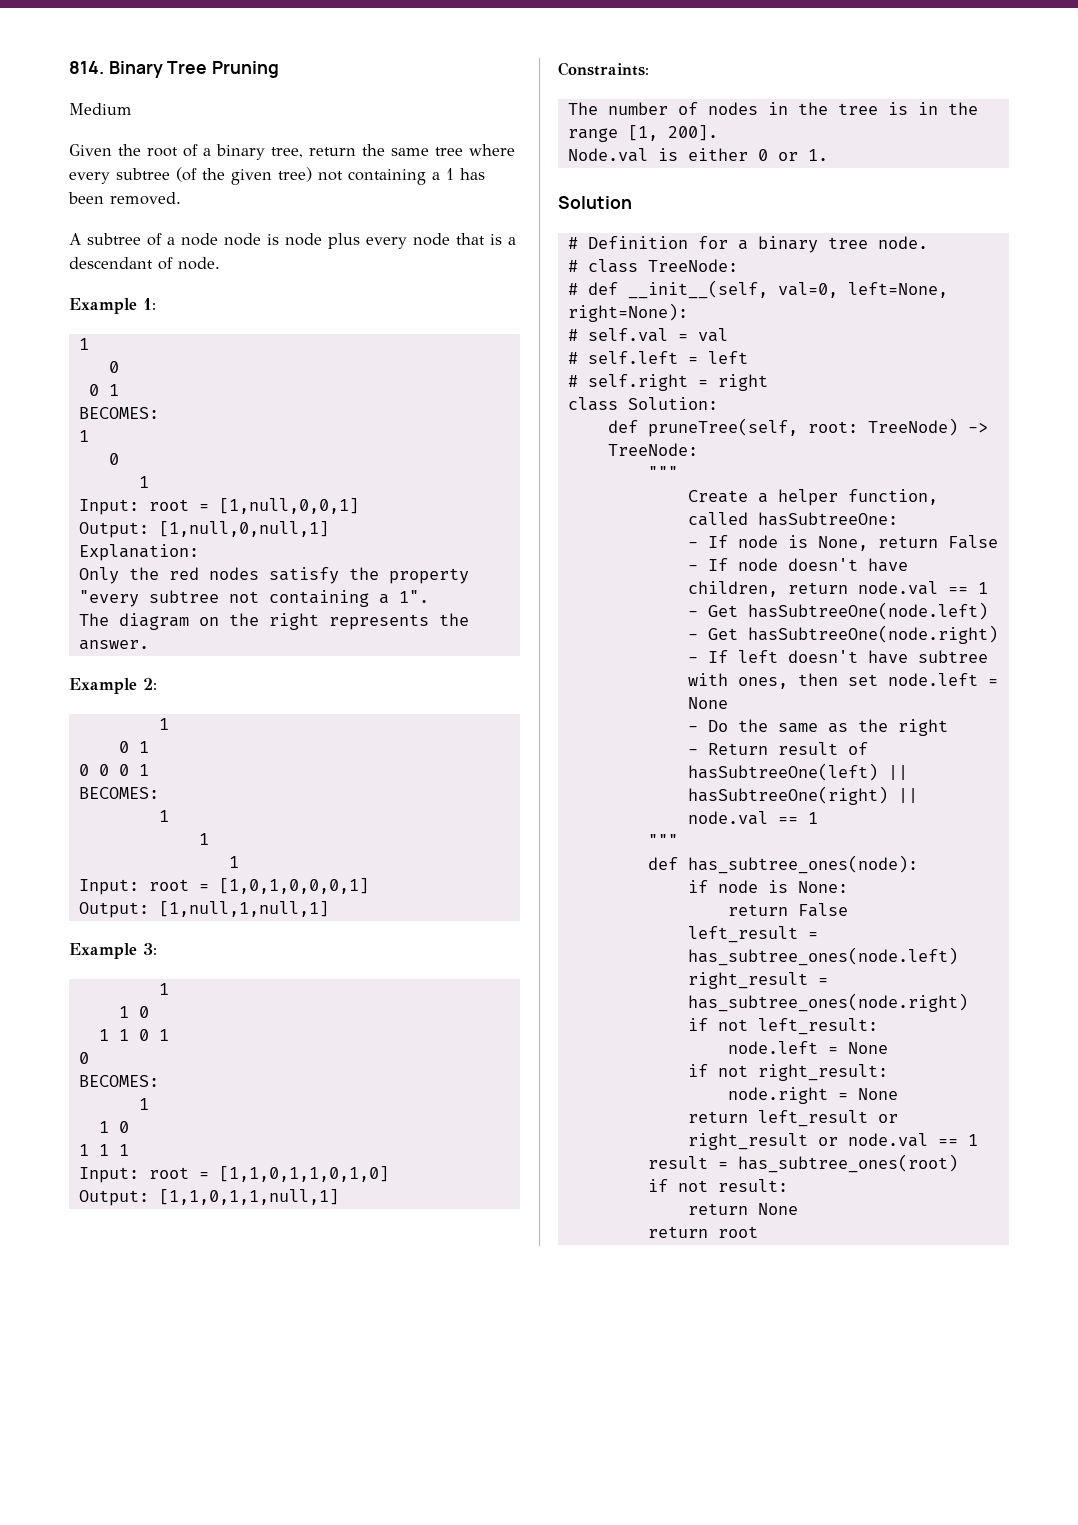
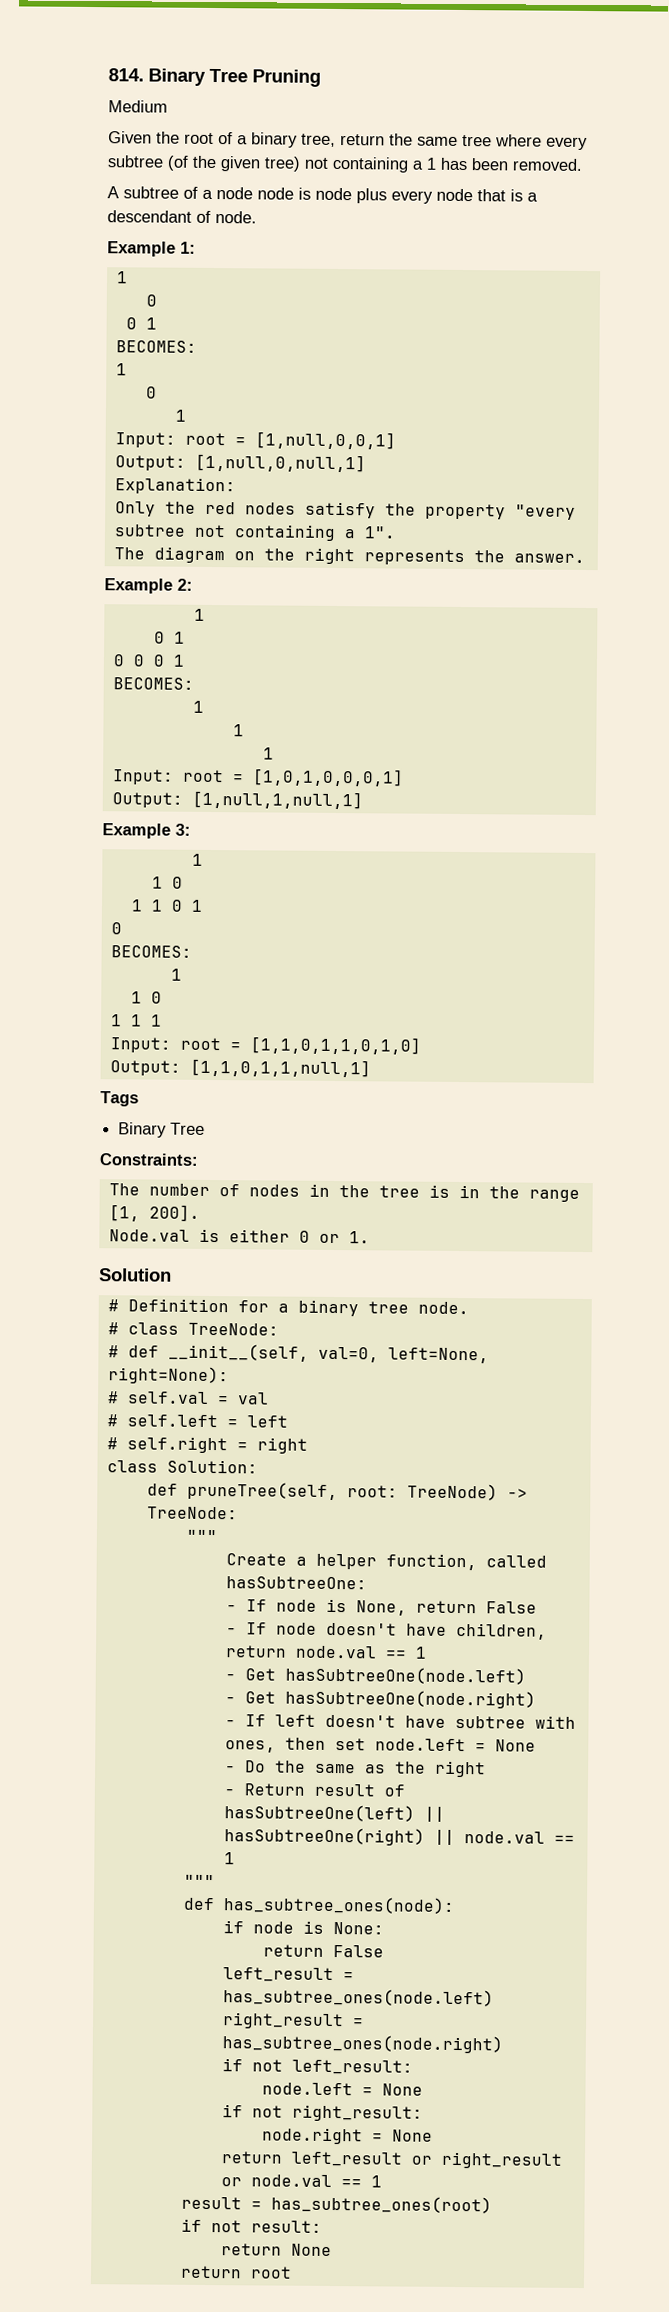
+ Tags
+ Binary Tree

